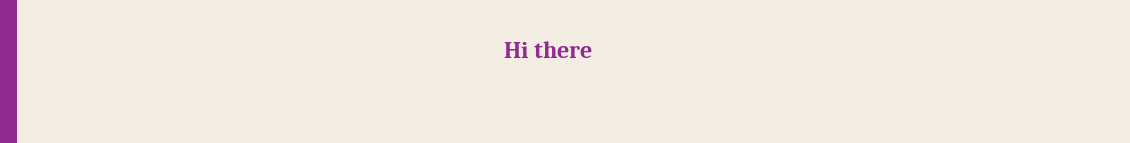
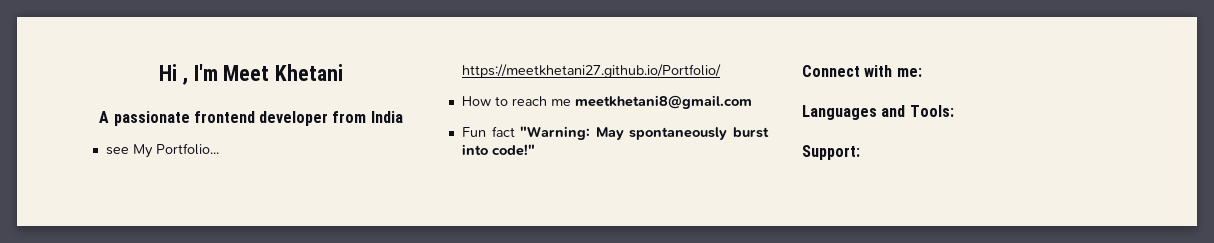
- Hi there
+ Hi , I'm Meet Khetani
+ A passionate frontend developer from India
+ see My Portfolio... https://meetkhetani27.github.io/Portfolio/
+ How to reach me meetkhetani8@gmail.com
+ Fun fact "Warning: May spontaneously burst into code!"
+ Connect with me:
+ Languages and Tools:
+ Support:

